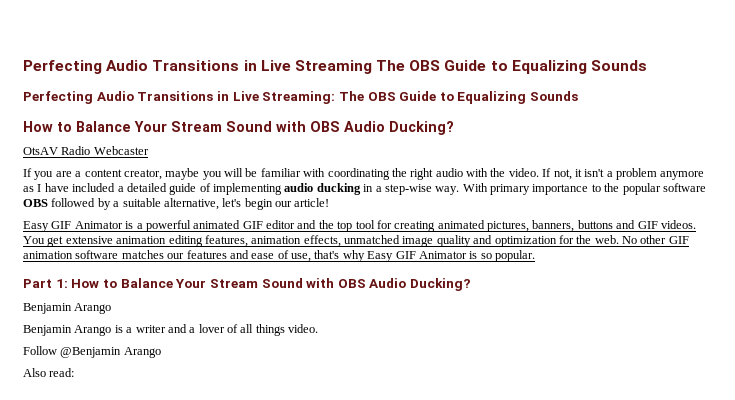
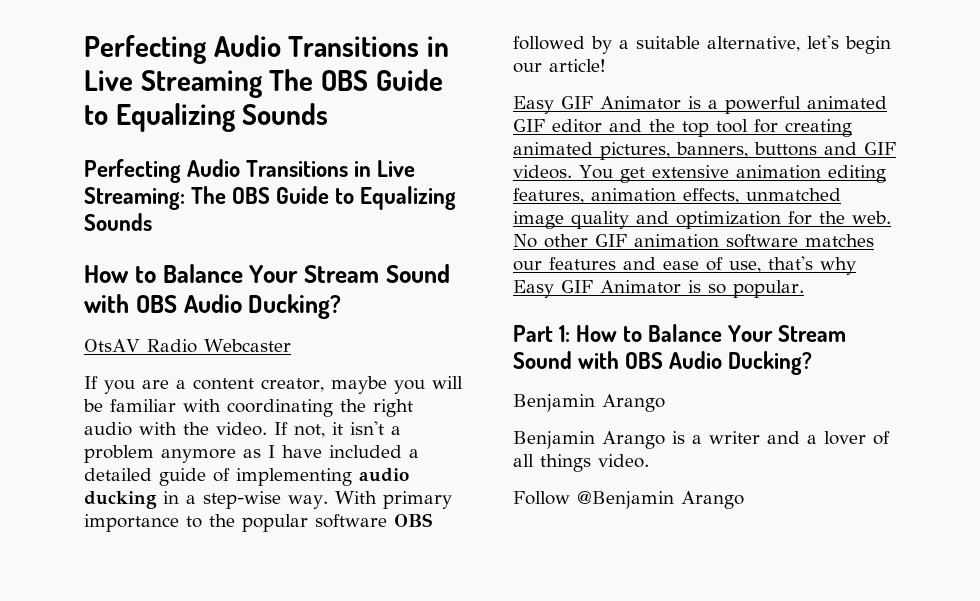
- Also read:

